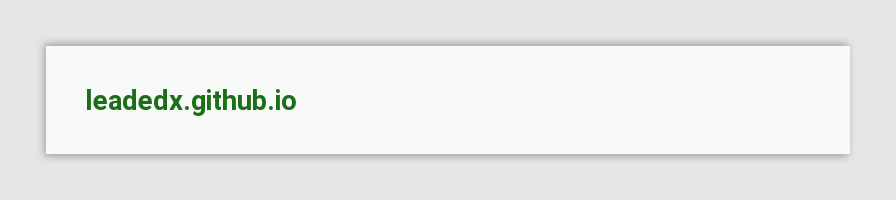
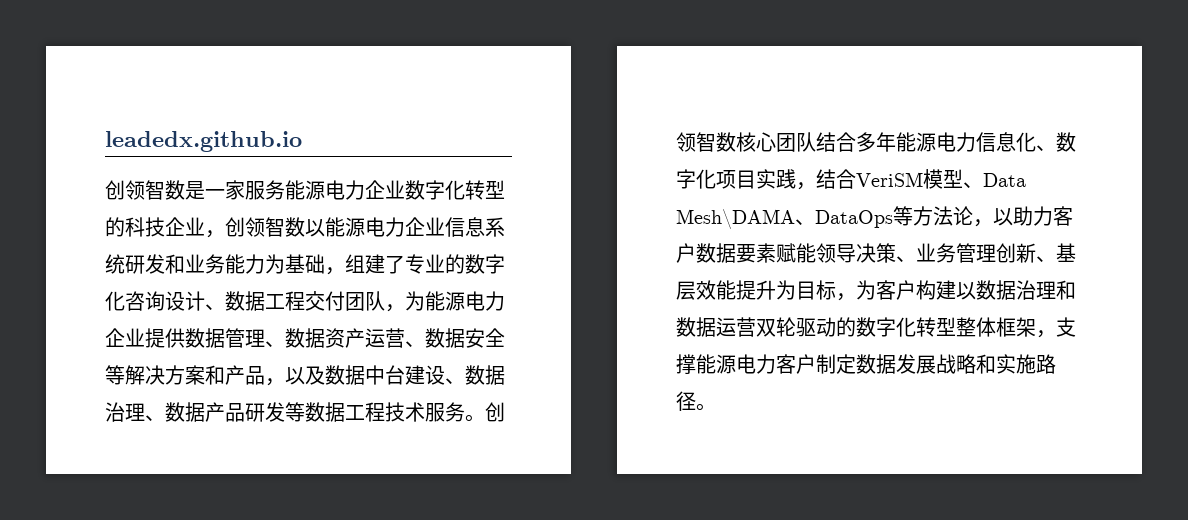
+ 创领智数是一家服务能源电力企业数字化转型的科技企业，创领智数以能源电力企业信息系统研发和业务能力为基础，组建了专业的数字化咨询设计、数据工程交付团队，为能源电力企业提供数据管理、数据资产运营、数据安全等解决方案和产品，以及数据中台建设、数据治理、数据产品研发等数据工程技术服务。创领智数核心团队结合多年能源电力信息化、数字化项目实践，结合VeriSM模型、Data Mesh\DAMA、DataOps等方法论，以助力客户数据要素赋能领导决策、业务管理创新、基层效能提升为目标，为客户构建以数据治理和数据运营双轮驱动的数字化转型整体框架，支撑能源电力客户制定数据发展战略和实施路径。

